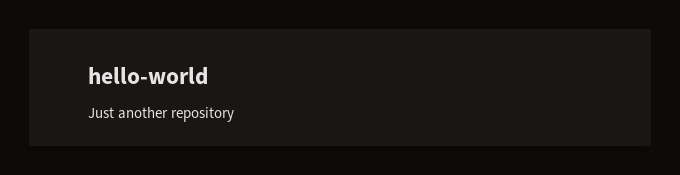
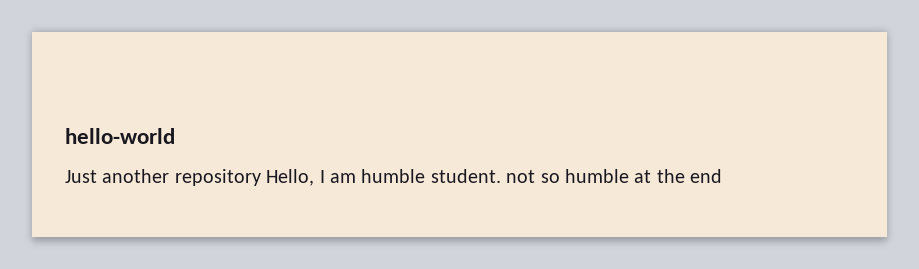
- Just another repository
+ Just another repository Hello, I am humble student. not so humble at the end

